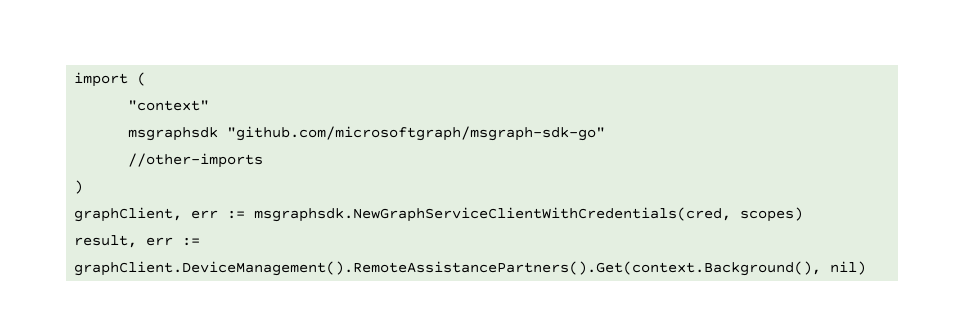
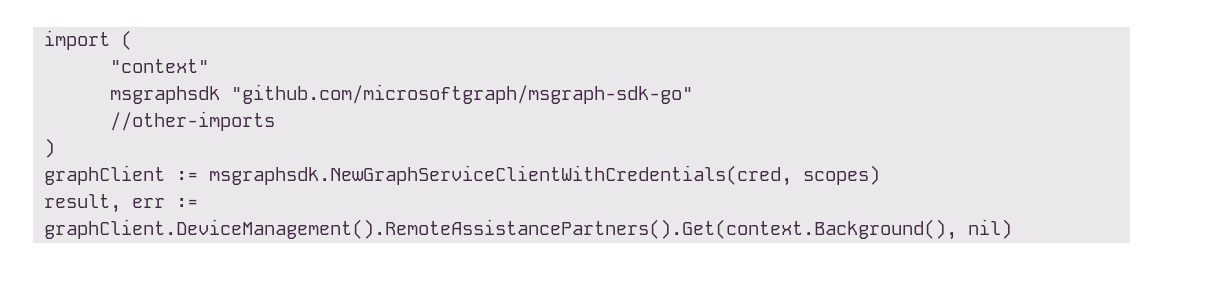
- graphClient, err := msgraphsdk.NewGraphServiceClientWithCredentials(cred, scopes)
+ graphClient := msgraphsdk.NewGraphServiceClientWithCredentials(cred, scopes)

